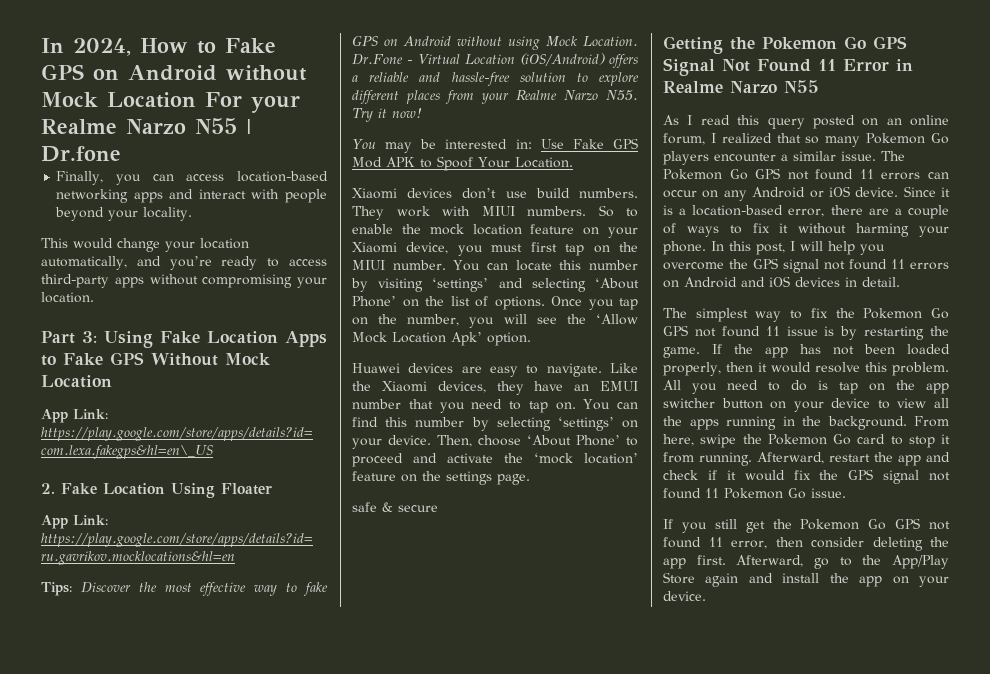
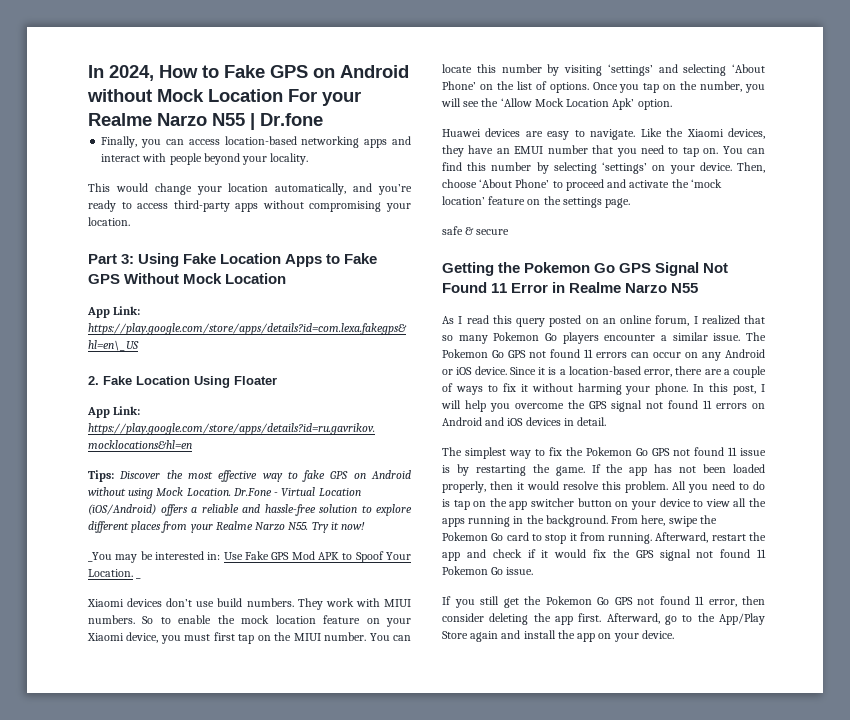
- You may be interested in: Use Fake GPS Mod APK to Spoof Your Location.
+ _You may be interested in: Use Fake GPS Mod APK to Spoof Your Location. _

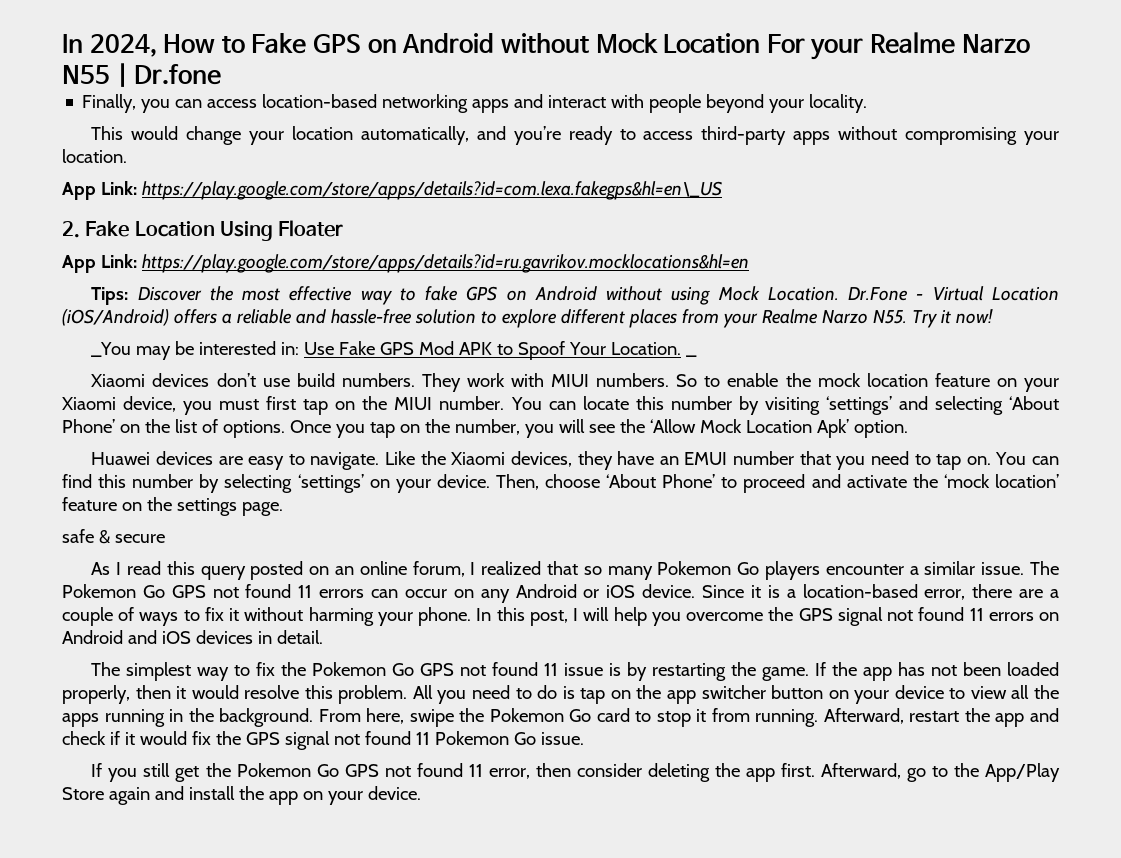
- Part 3: Using Fake Location Apps to Fake GPS Without Mock Location
- Getting the Pokemon Go GPS Signal Not Found 11 Error in Realme Narzo N55

